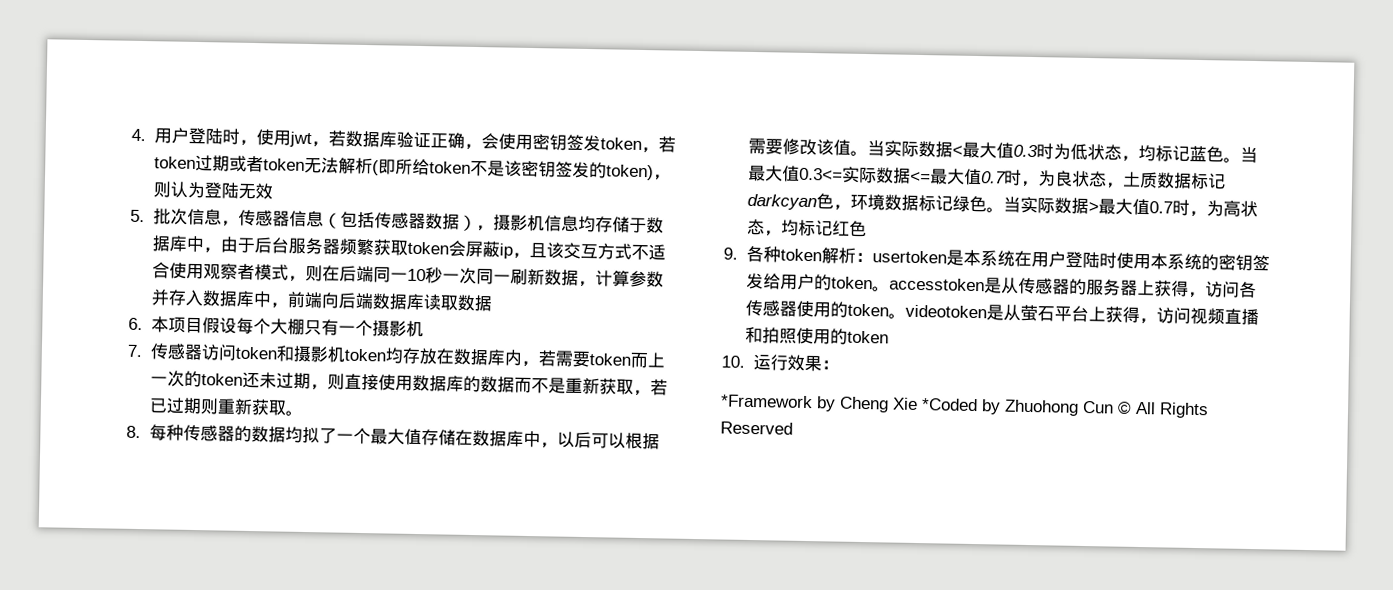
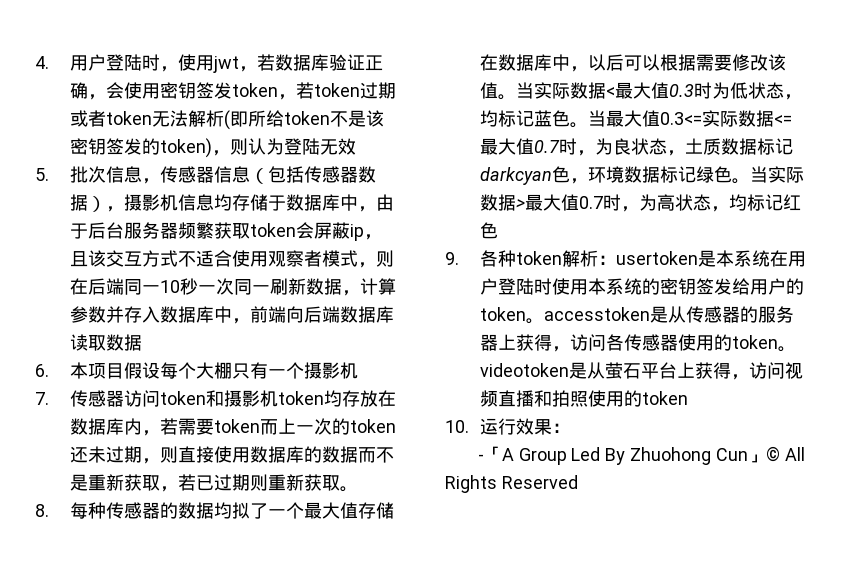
- *Framework by Cheng Xie *Coded by Zhuohong Cun © All Rights Reserved
+ -「A Group Led By Zhuohong Cun」© All Rights Reserved

